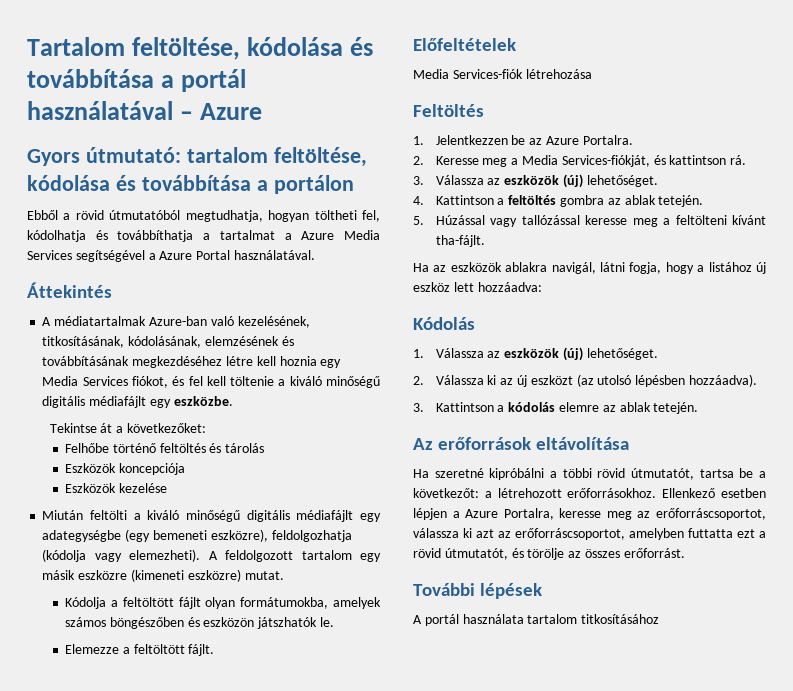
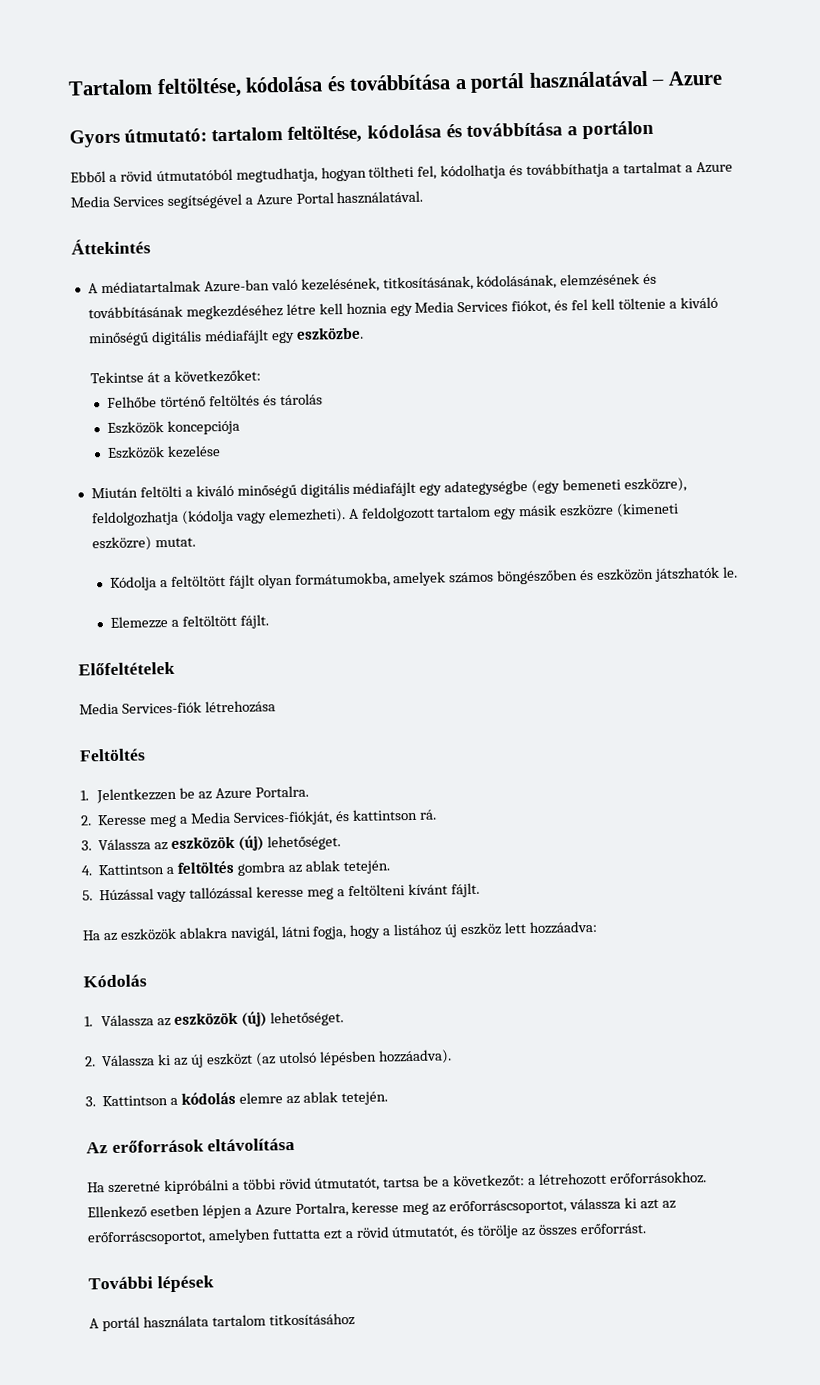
- 5. Húzással vagy tallózással keresse meg a feltölteni kívánt tha-fájlt.
+ 5. Húzással vagy tallózással keresse meg a feltölteni kívánt fájlt.

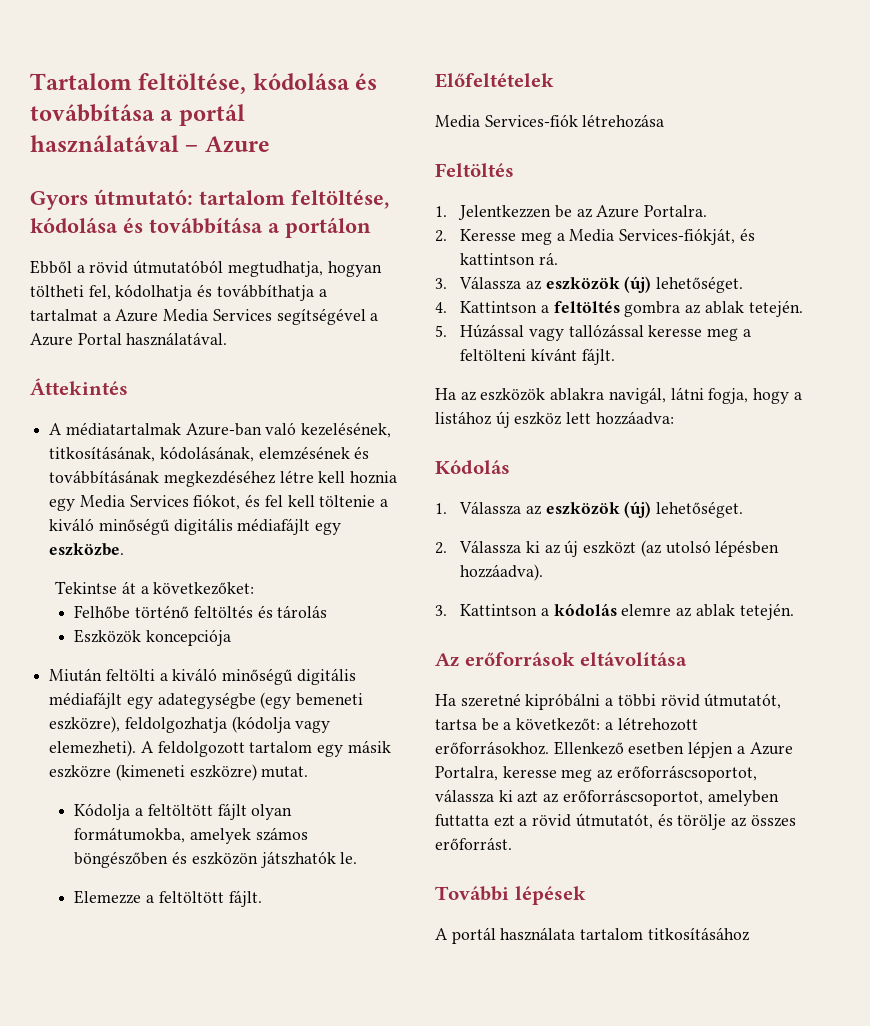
- Eszközök kezelése

